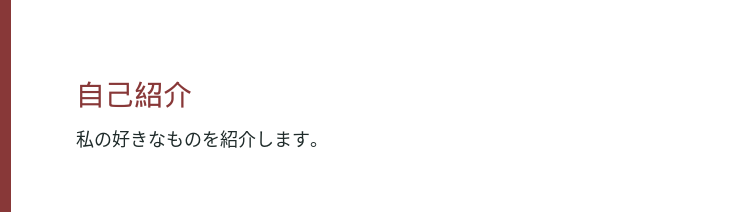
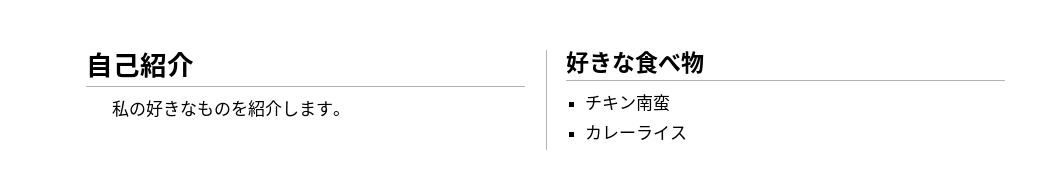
+ 好きな食べ物
+ チキン南蛮
+ カレーライス

